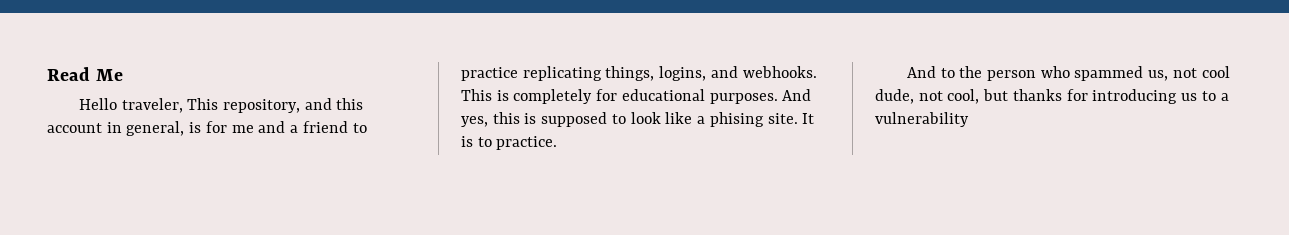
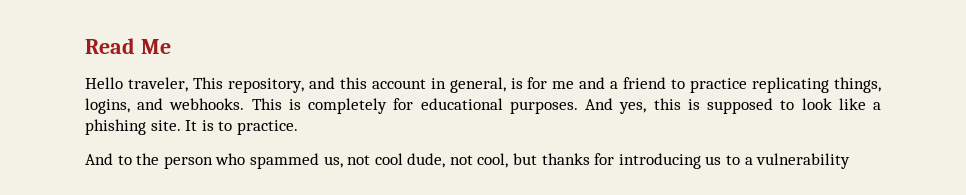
- And yes, this is supposed to look like a phising site.
+ And yes, this is supposed to look like a phishing site.

